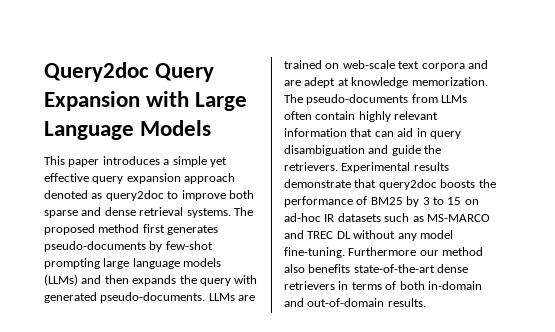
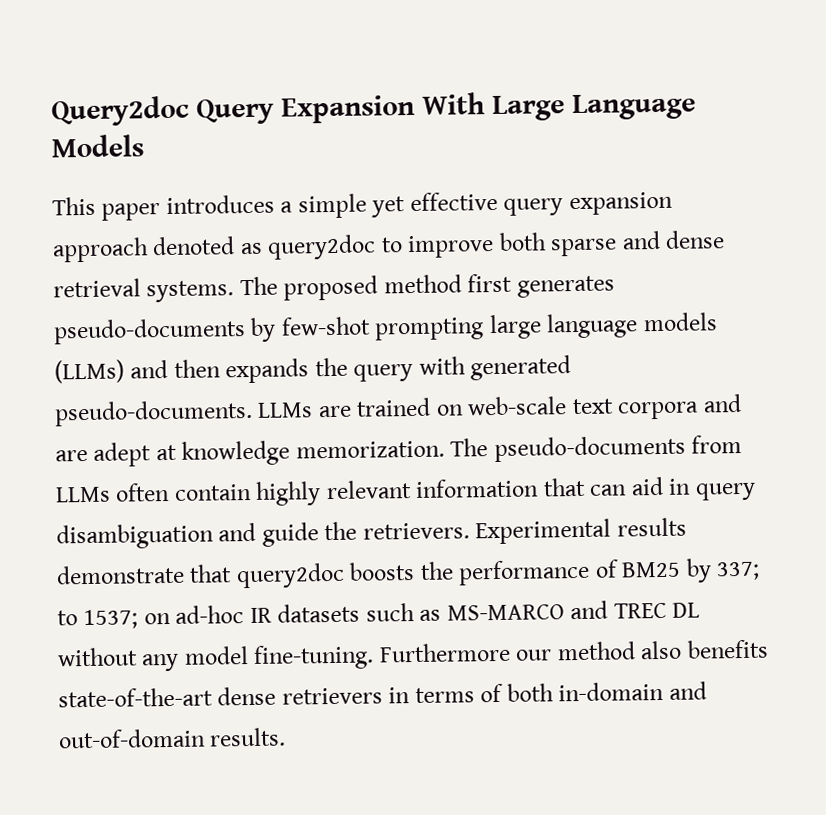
- Query2doc Query Expansion with Large Language Models
+ Query2doc Query Expansion With Large Language Models
- Experimental results demonstrate that query2doc boosts the performance of BM25 by 3 to 15 on ad-hoc IR datasets such as MS-MARCO and TREC DL without any model fine-tuning.
+ Experimental results demonstrate that query2doc boosts the performance of BM25 by 337; to 1537; on ad-hoc IR datasets such as MS-MARCO and TREC DL without any model fine-tuning.

